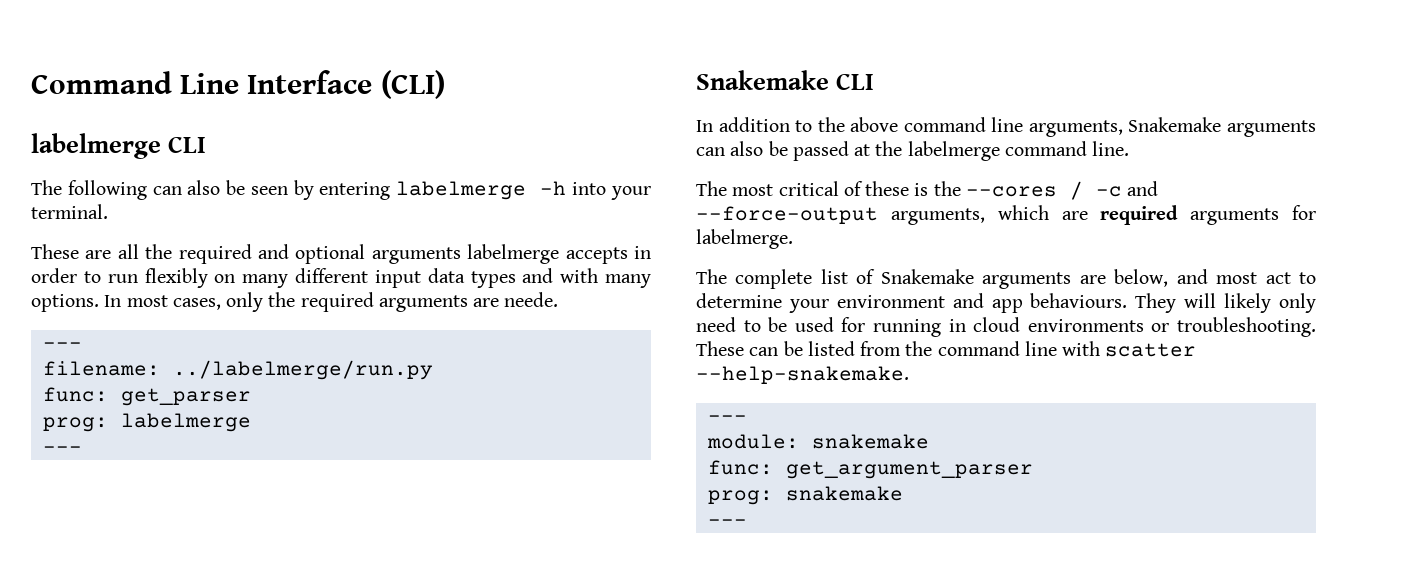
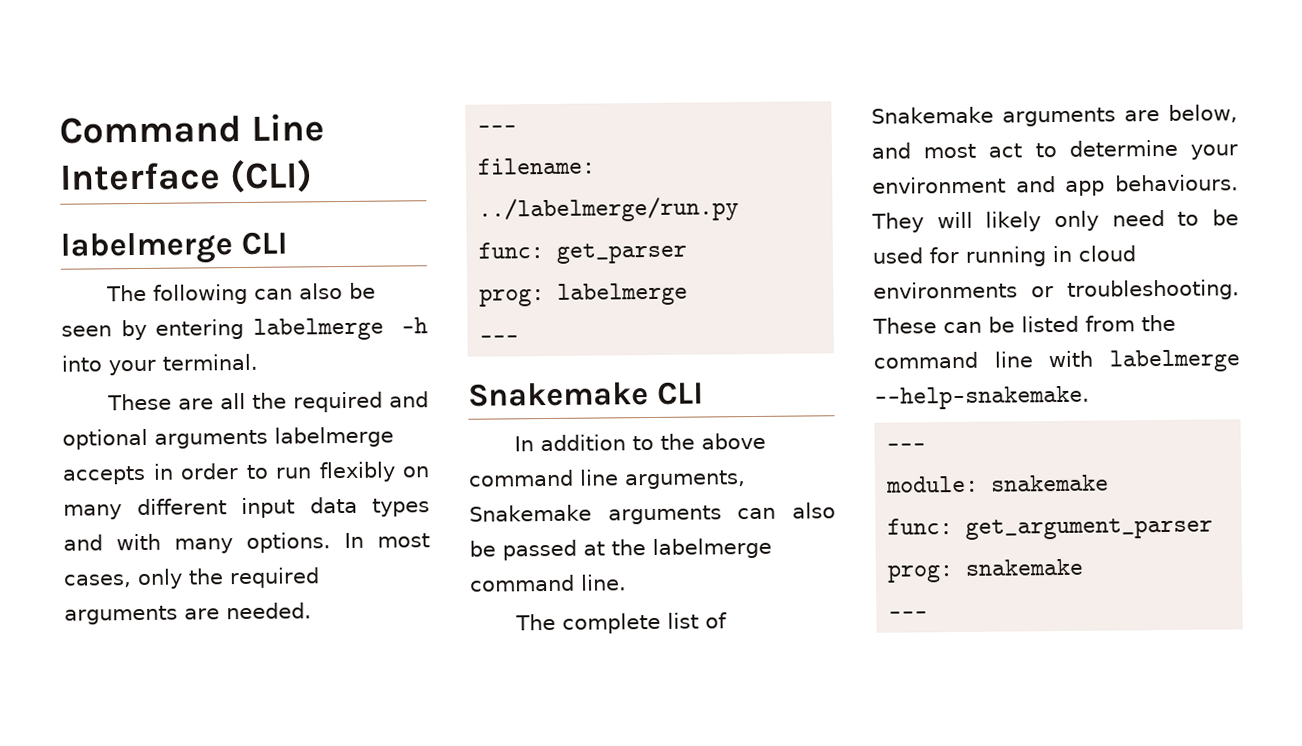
- In most cases, only the required arguments are neede.
+ In most cases, only the required arguments are needed.
- The most critical of these is the --cores / -c and --force-output arguments, which are required arguments for labelmerge.
- These can be listed from the command line with scatter --help-snakemake.
+ These can be listed from the command line with labelmerge --help-snakemake.

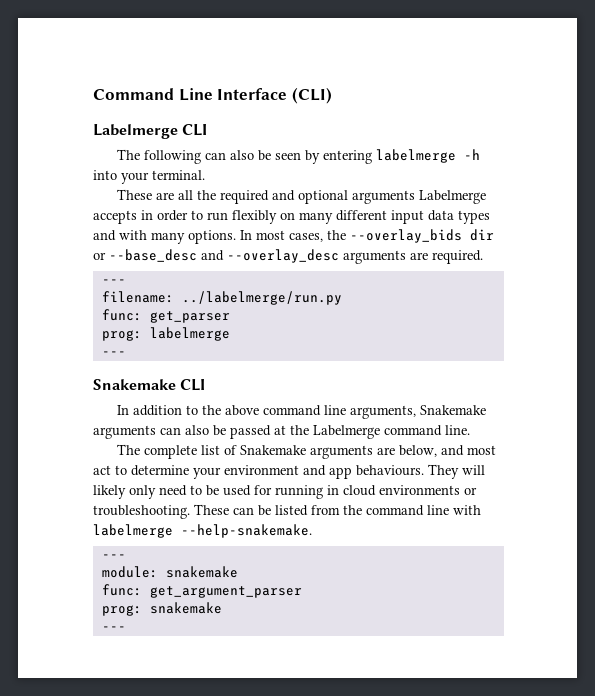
- labelmerge CLI
+ Labelmerge CLI
- These are all the required and optional arguments labelmerge accepts in order to run flexibly on many different input data types and with many options.
+ These are all the required and optional arguments Labelmerge accepts in order to run flexibly on many different input data types and with many options.
- In most cases, only the required arguments are needed.
+ In most cases, the --overlay_bids dir or --base_desc and --overlay_desc arguments are required.
- In addition to the above command line arguments, Snakemake arguments can also be passed at the labelmerge command line.
+ In addition to the above command line arguments, Snakemake arguments can also be passed at the Labelmerge command line.

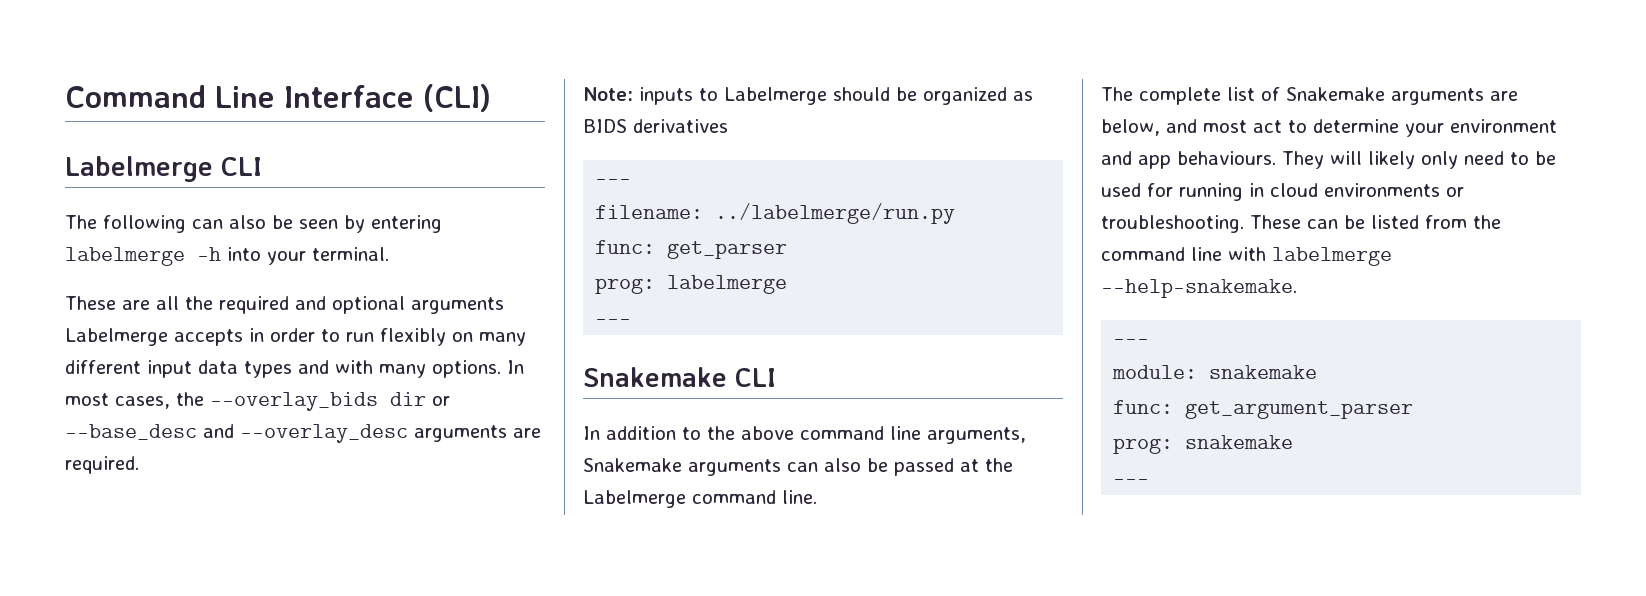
+ Note: inputs to Labelmerge should be organized as BIDS derivatives

